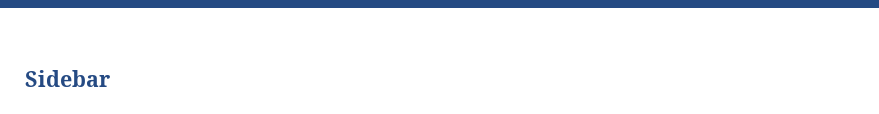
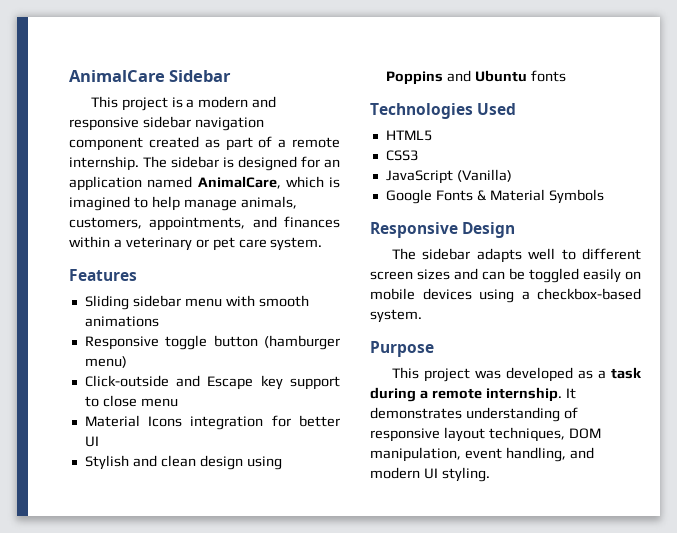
- Sidebar
+ AnimalCare Sidebar
+ This project is a modern and responsive sidebar navigation component created as part of a remote internship. The sidebar is designed for an application named AnimalCare, which is imagined to help manage animals, customers, appointments, and finances within a veterinary or pet care system.
+ Features
+ Sliding sidebar menu with smooth animations
+ Responsive toggle button (hamburger menu)
+ Click-outside and Escape key support to close menu
+ Material Icons integration for better UI
+ Stylish and clean design using Poppins and Ubuntu fonts
+ Technologies Used
+ HTML5
+ CSS3
+ JavaScript (Vanilla)
+ Google Fonts & Material Symbols
+ Responsive Design
+ The sidebar adapts well to different screen sizes and can be toggled easily on mobile devices using a checkbox-based system.
+ Purpose
+ This project was developed as a task during a remote internship. It demonstrates understanding of responsive layout techniques, DOM manipulation, event handling, and modern UI styling.

